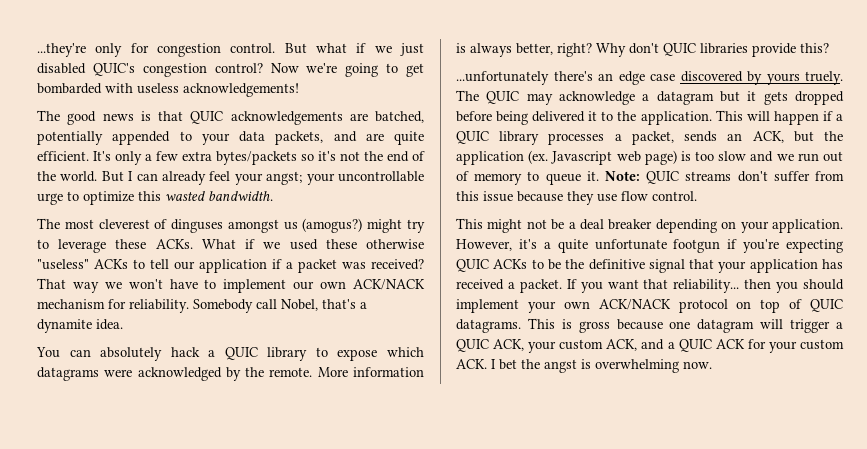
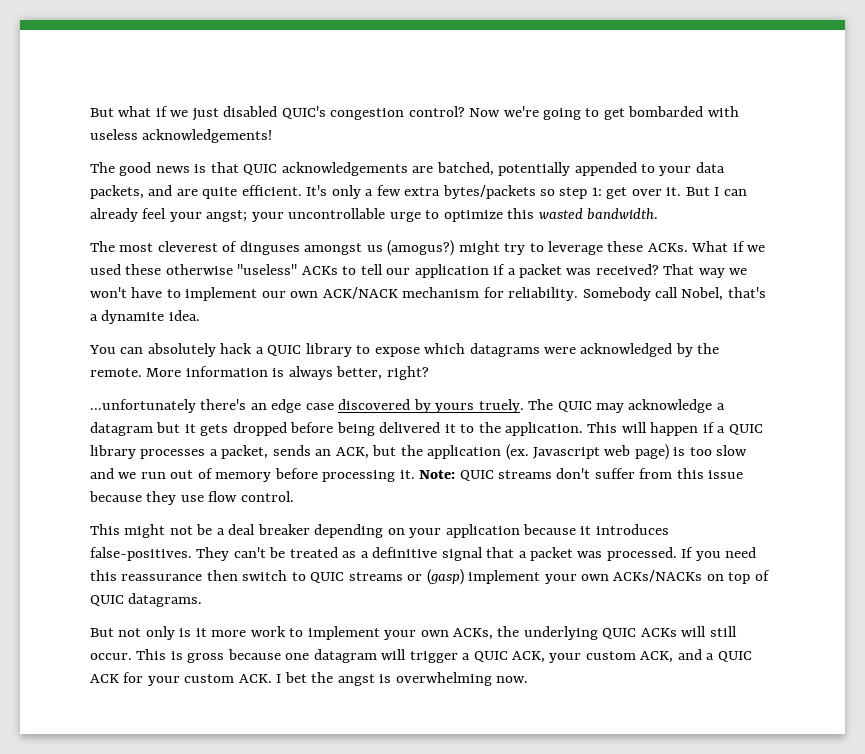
- ...they're only for congestion control.
- It's only a few extra bytes/packets so it's not the end of the world.
+ It's only a few extra bytes/packets so step 1: get over it.
- Why don't QUIC libraries provide this?
- Javascript web page) is too slow and we run out of memory to queue it.
+ Javascript web page) is too slow and we run out of memory before processing it.
- This might not be a deal breaker depending on your application. However, it's a quite unfortunate footgun if you're expecting QUIC ACKs to be the definitive signal that your application has received a packet. If you want that reliability... then you should implement your own ACK/NACK protocol on top of QUIC datagrams.
+ This might not be a deal breaker depending on your application because it introduces false-positives. They can't be treated as a definitive signal that a packet was processed. If you need this reassurance then switch to QUIC streams or (gasp) implement your own ACKs/NACKs on top of QUIC datagrams.
+ But not only is it more work to implement your own ACKs, the underlying QUIC ACKs will still occur.

